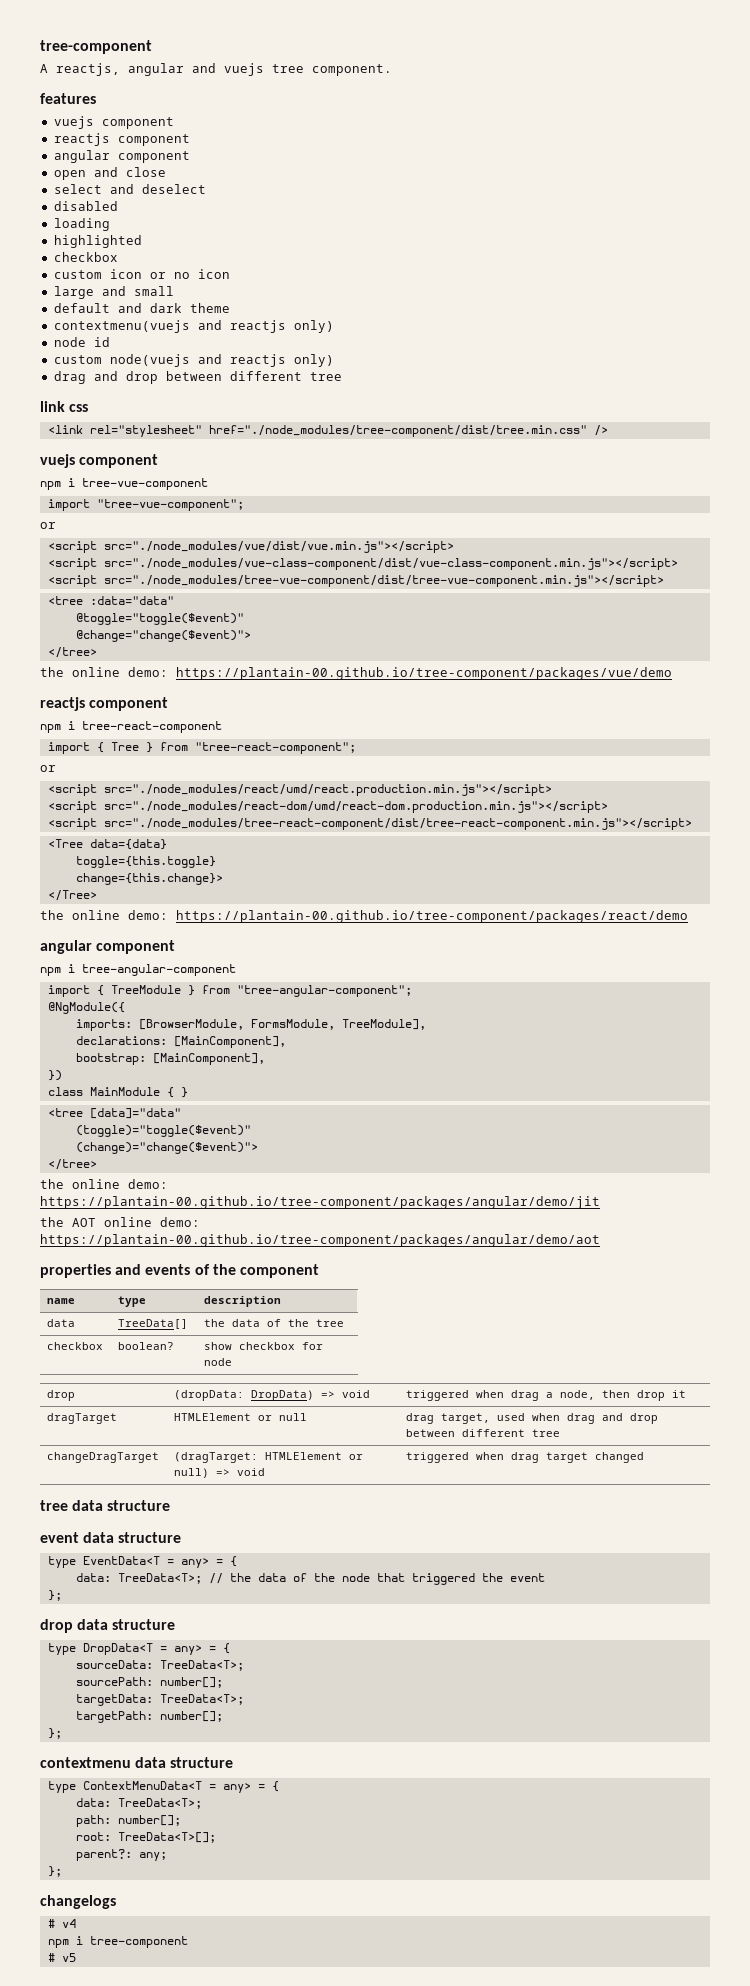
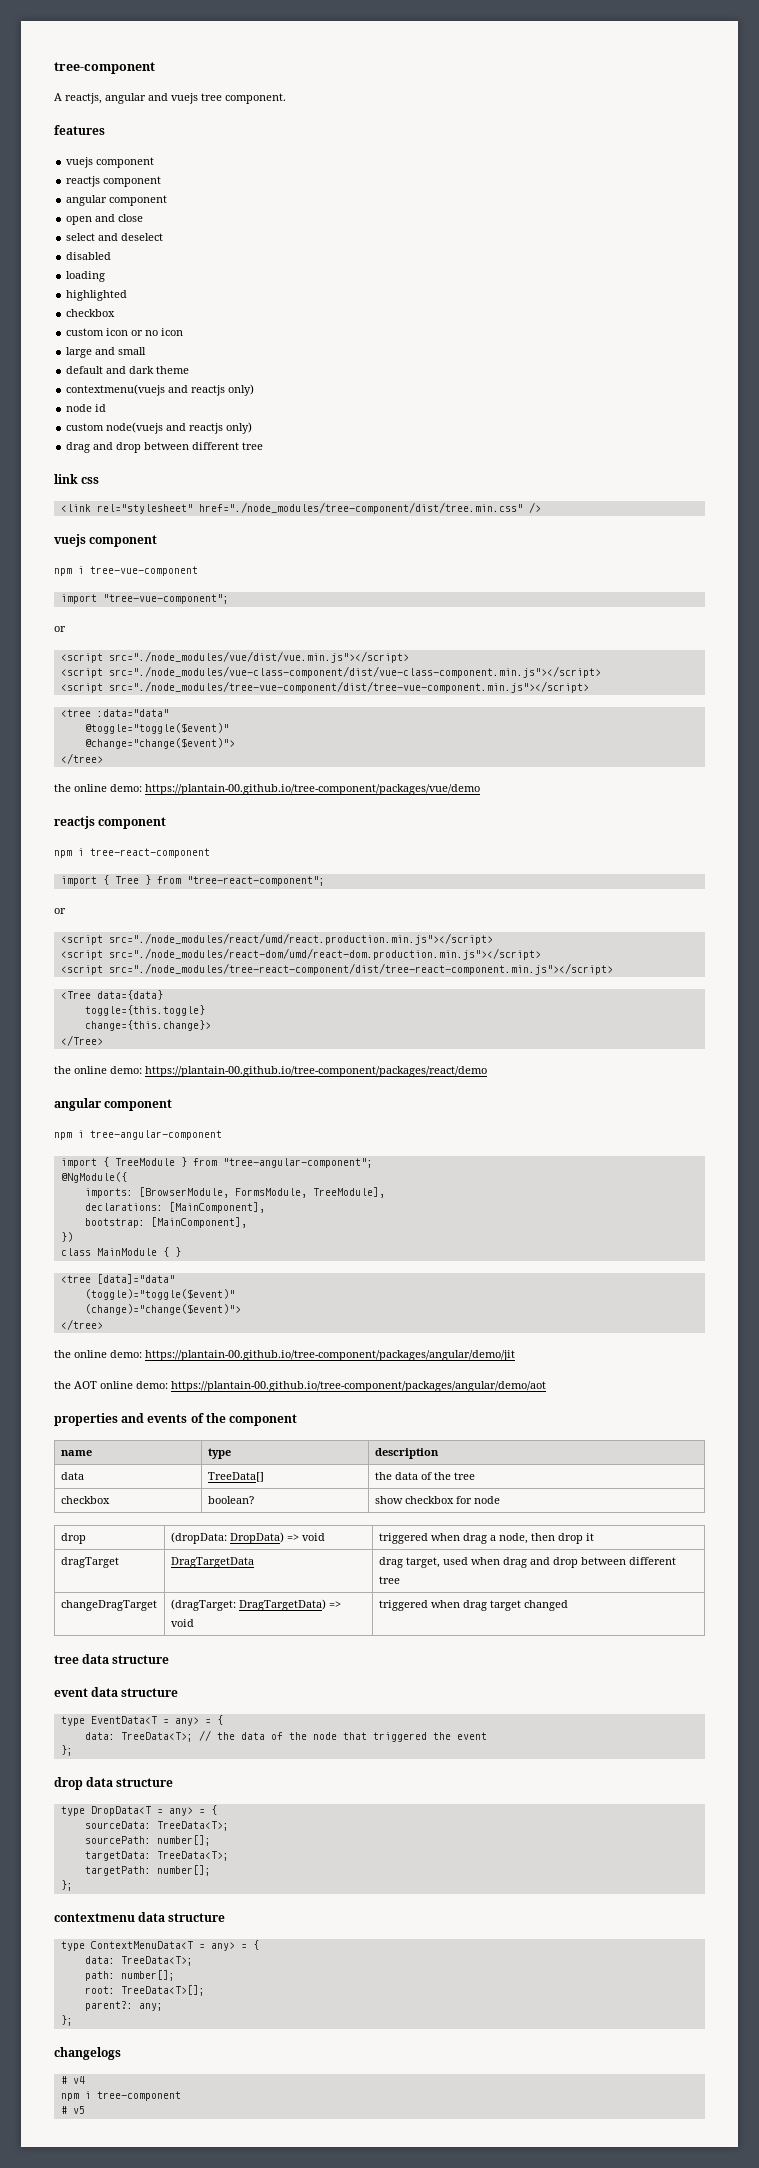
- dragTarget | HTMLElement or null | drag target, used when drag and drop between different tree
+ dragTarget | DragTargetData | drag target, used when drag and drop between different tree
- changeDragTarget | (dragTarget: HTMLElement or null) => void | triggered when drag target changed
+ changeDragTarget | (dragTarget: DragTargetData) => void | triggered when drag target changed

